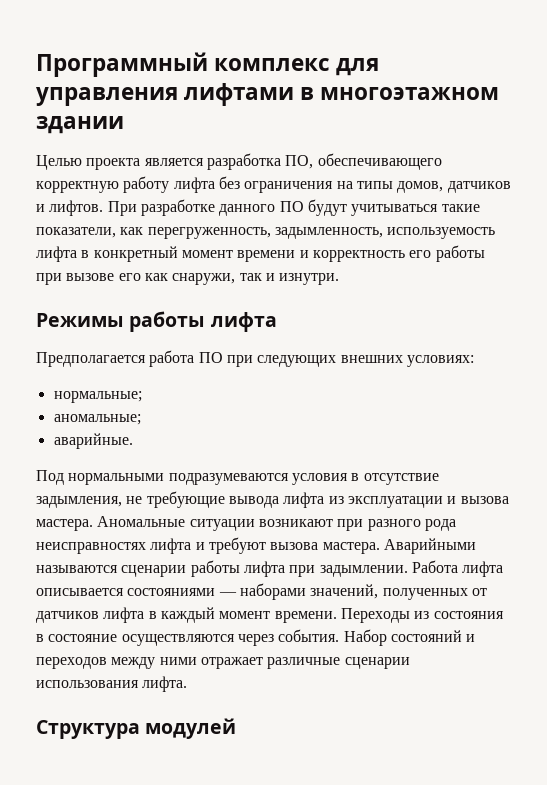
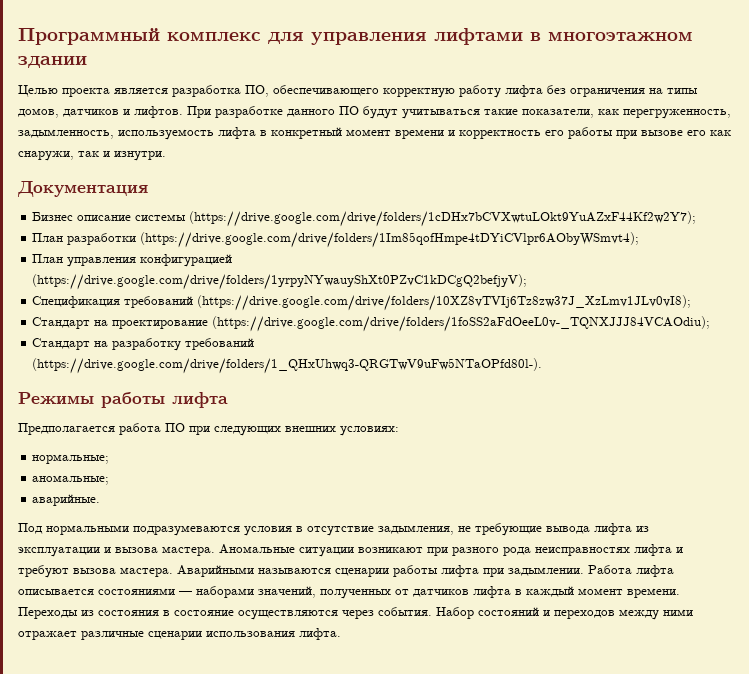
+ Документация
+ Бизнес описание системы (https://drive.google.com/drive/folders/1cDHx7bCVXwtuLOkt9YuAZxF44Kf2w2Y7);
+ План разработки (https://drive.google.com/drive/folders/1Im85qofHmpe4tDYiCVlpr6AObyWSmvt4);
+ План управления конфигурацией (https://drive.google.com/drive/folders/1yrpyNYwauyShXt0PZvC1kDCgQ2befjyV);
+ Спецификация требований (https://drive.google.com/drive/folders/10XZ8vTVIj6Tz8zw37J_XzLmv1JLv0vI8);
+ Стандарт на проектирование (https://drive.google.com/drive/folders/1foSS2aFdOeeL0v-_TQNXJJJ84VCAOdiu);
+ Стандарт на разработку требований (https://drive.google.com/drive/folders/1_QHxUhwq3-QRGTwV9uFw5NTaOPfd80l-).
- Структура модулей

